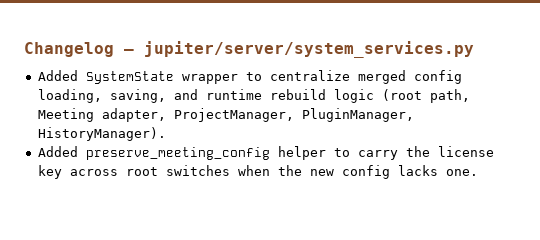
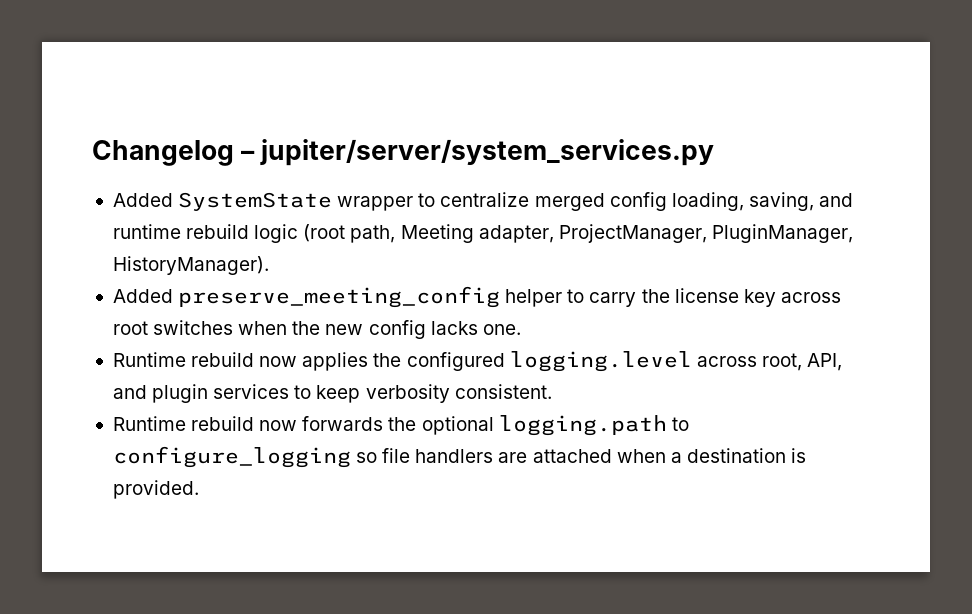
+ Runtime rebuild now applies the configured logging.level across root, API, and plugin services to keep verbosity consistent.
+ Runtime rebuild now forwards the optional logging.path to configure_logging so file handlers are attached when a destination is provided.

